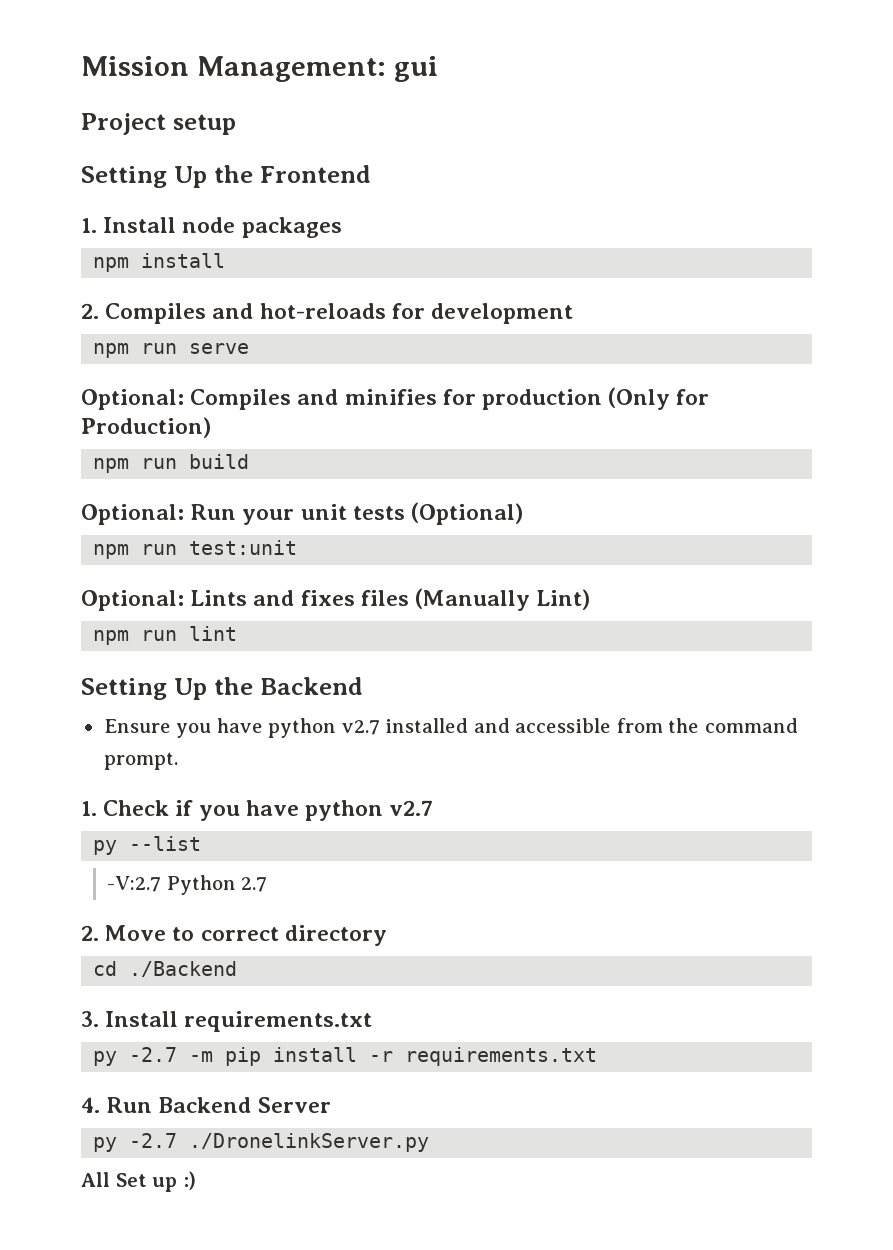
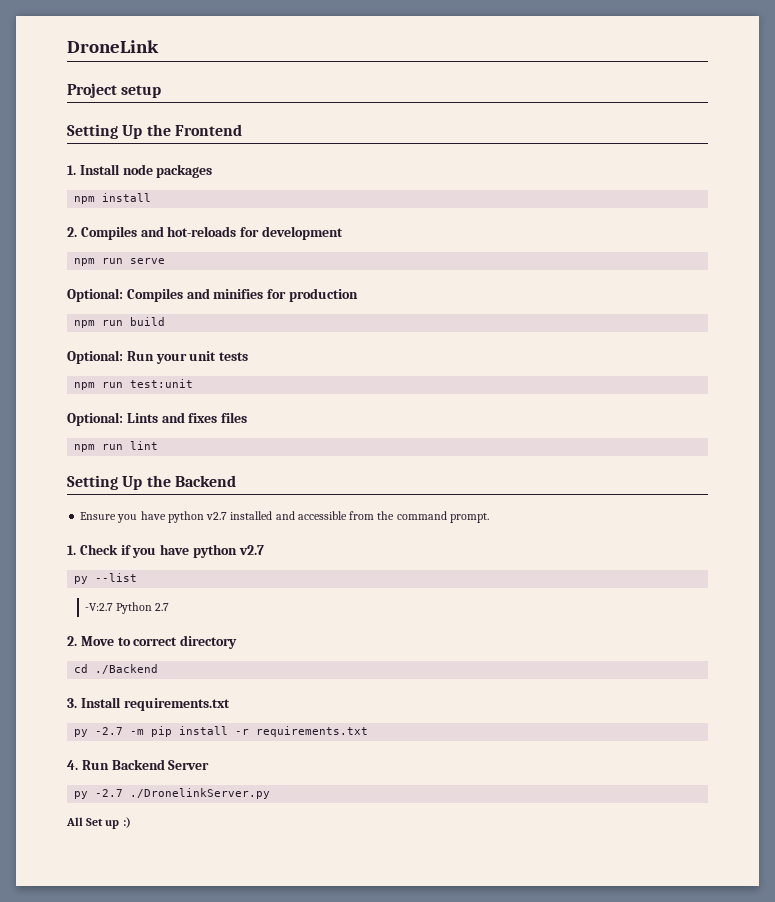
- Mission Management: gui
+ DroneLink
- Optional: Compiles and minifies for production (Only for Production)
+ Optional: Compiles and minifies for production
- Optional: Run your unit tests (Optional)
+ Optional: Run your unit tests
- Optional: Lints and fixes files (Manually Lint)
+ Optional: Lints and fixes files

